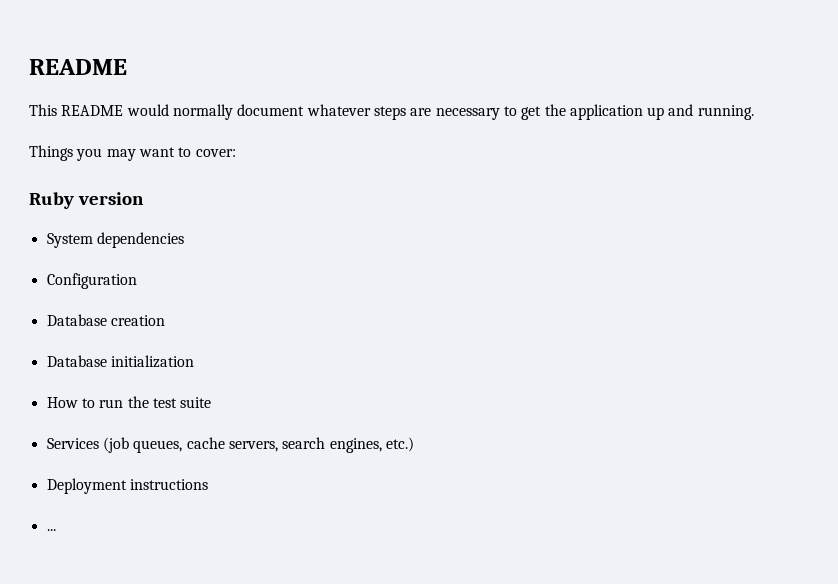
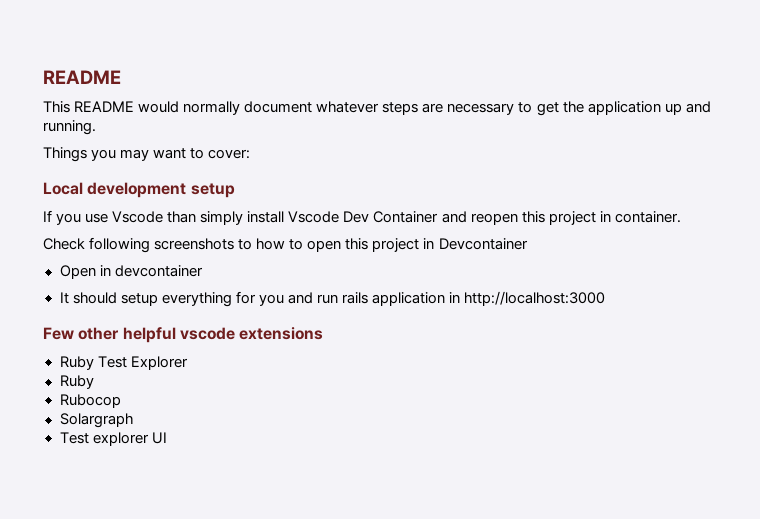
- Ruby version
- System dependencies
- Configuration
- Database creation
- Database initialization
- How to run the test suite
- Services (job queues, cache servers, search engines, etc.)
- Deployment instructions
- ...
+ Local development setup
+ If you use Vscode than simply install Vscode Dev Container and reopen this project in container.
+ Check following screenshots to how to open this project in Devcontainer
+ Open in devcontainer
+ It should setup everything for you and run rails application in http://localhost:3000
+ Few other helpful vscode extensions
+ Ruby Test Explorer
+ Ruby
+ Rubocop
+ Solargraph
+ Test explorer UI

